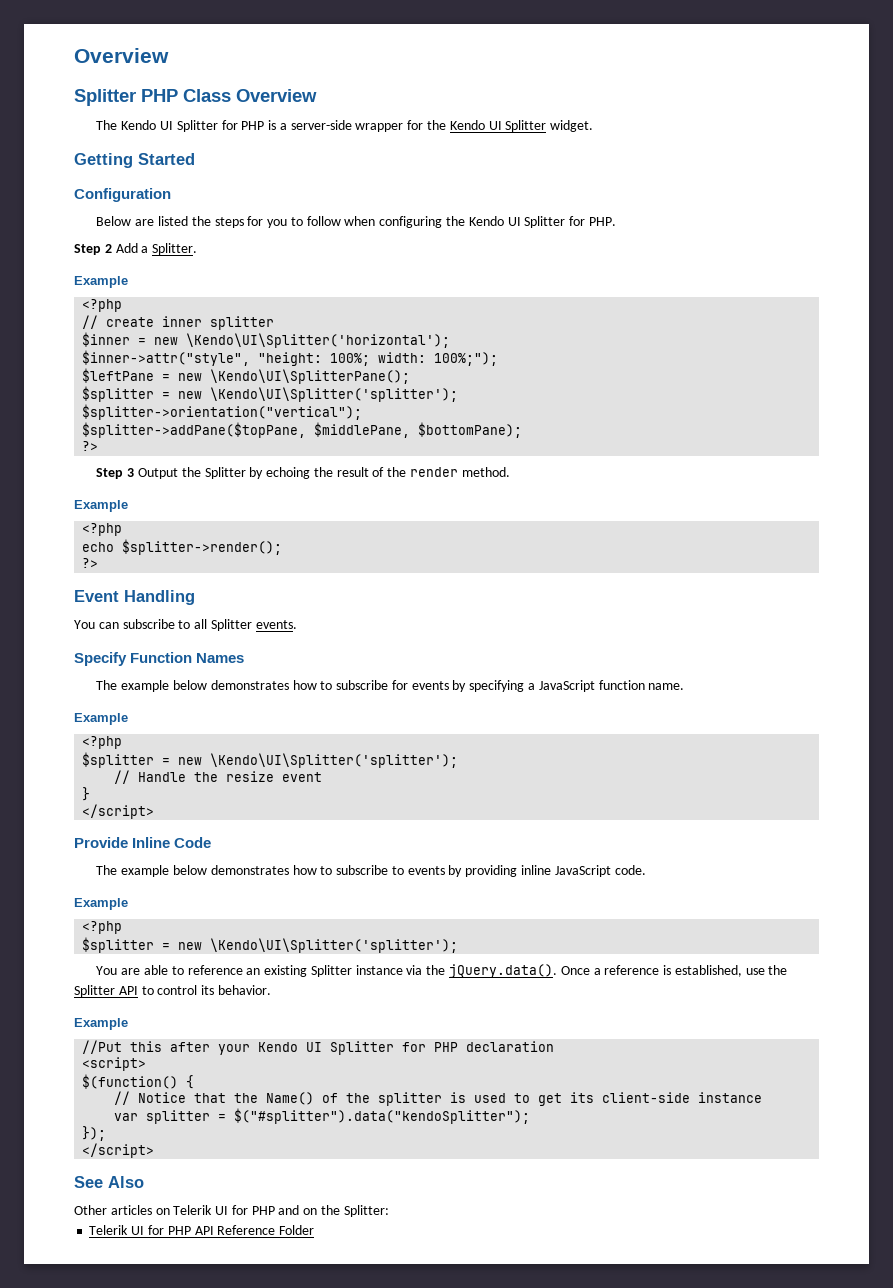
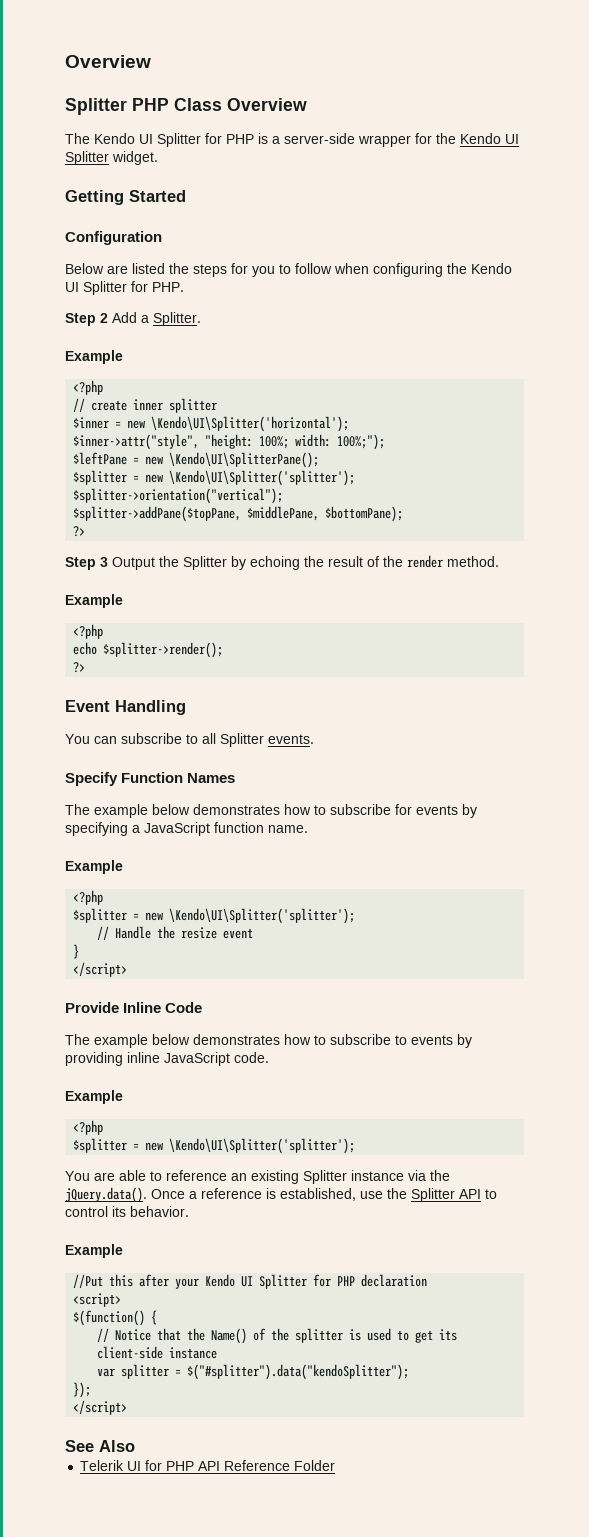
- Other articles on Telerik UI for PHP and on the Splitter:

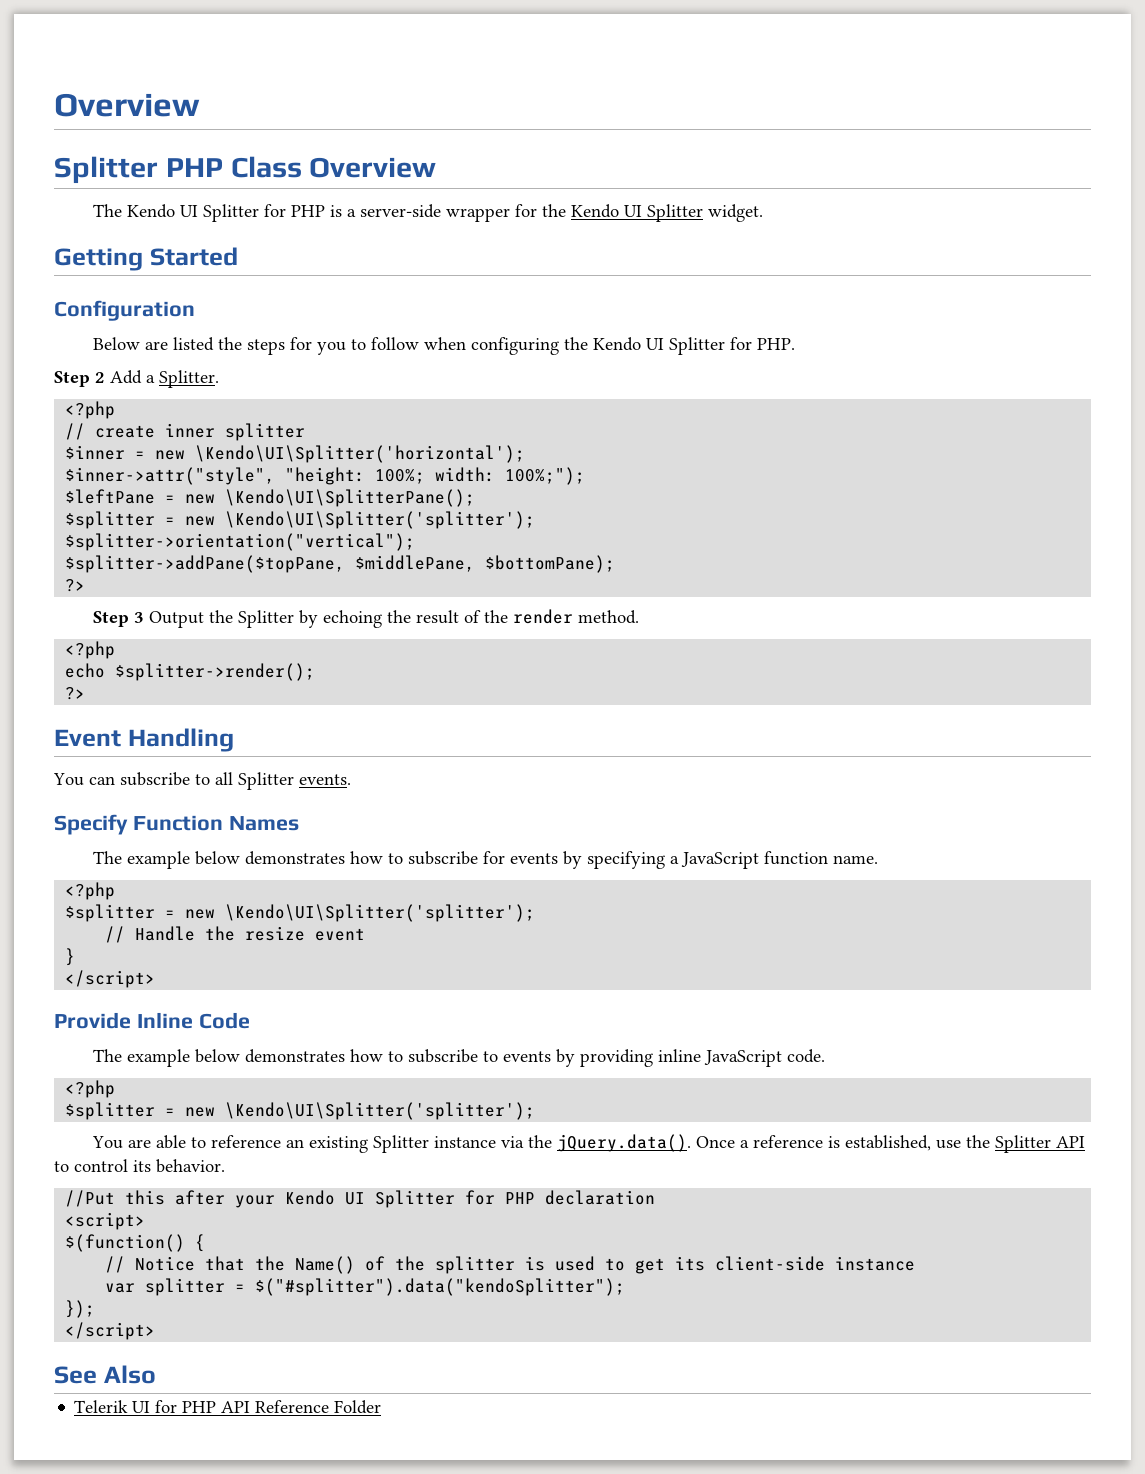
  Step 2 Add a Splitter.
- Example
  Step 3 Output the Splitter by echoing the result of the render method.
- Example
  The example below demonstrates how to subscribe for events by specifying a JavaScript function name.
- Example
  The example below demonstrates how to subscribe to events by providing inline JavaScript code.
- Example
  You are able to reference an existing Splitter instance via the jQuery.data(). Once a reference is established, use the Splitter API to control its behavior.
- Example

